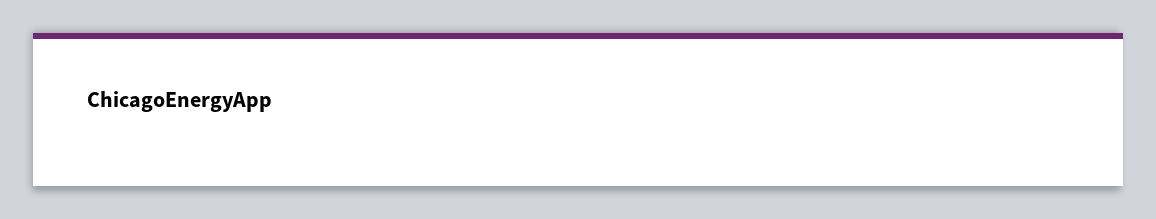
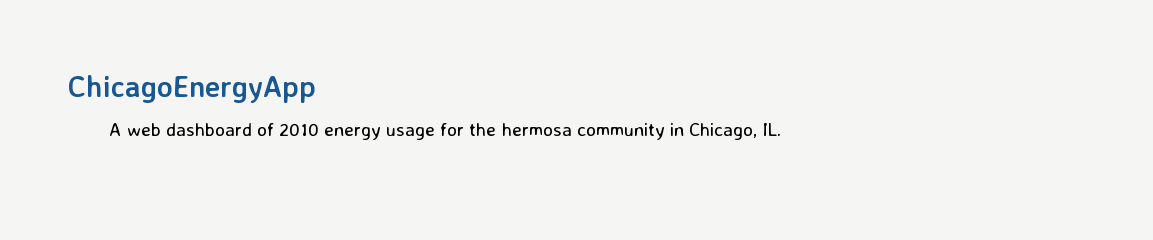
+ A web dashboard of 2010 energy usage for the hermosa community in Chicago, IL.

